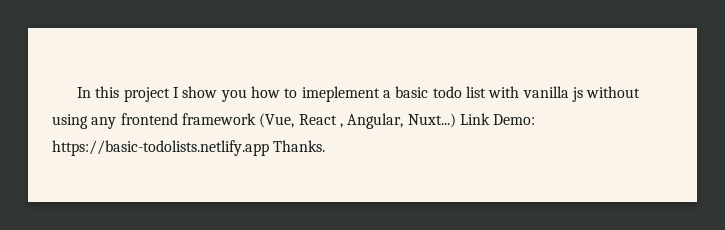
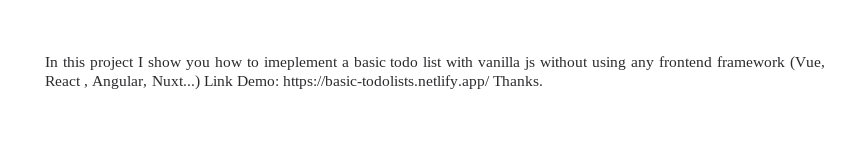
- Link Demo: https://basic-todolists.netlify.app Thanks.
+ Link Demo: https://basic-todolists.netlify.app/ Thanks.

